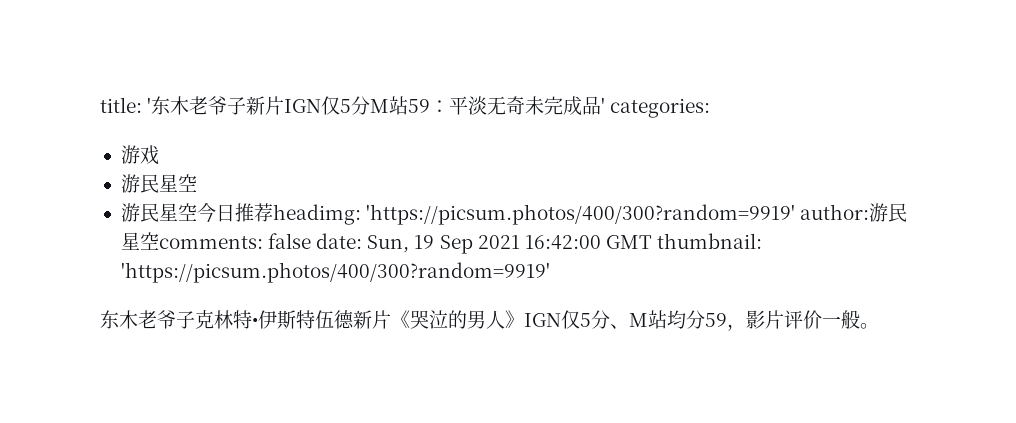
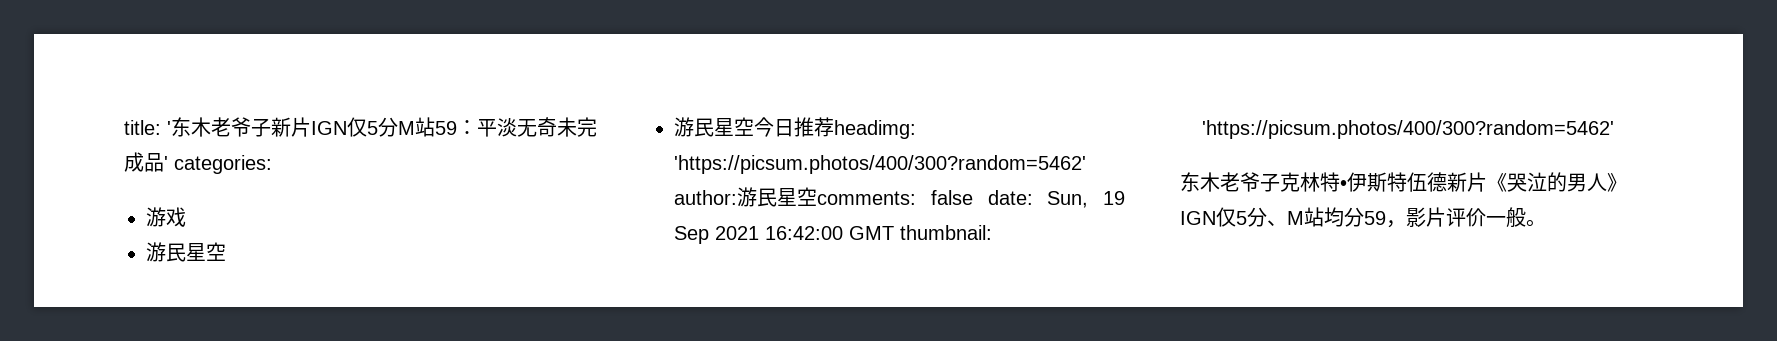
- 游民星空今日推荐headimg: 'https://picsum.photos/400/300?random=9919' author:游民星空comments: false date: Sun, 19 Sep 2021 16:42:00 GMT thumbnail: 'https://picsum.photos/400/300?random=9919'
+ 游民星空今日推荐headimg: 'https://picsum.photos/400/300?random=5462' author:游民星空comments: false date: Sun, 19 Sep 2021 16:42:00 GMT thumbnail: 'https://picsum.photos/400/300?random=5462'

